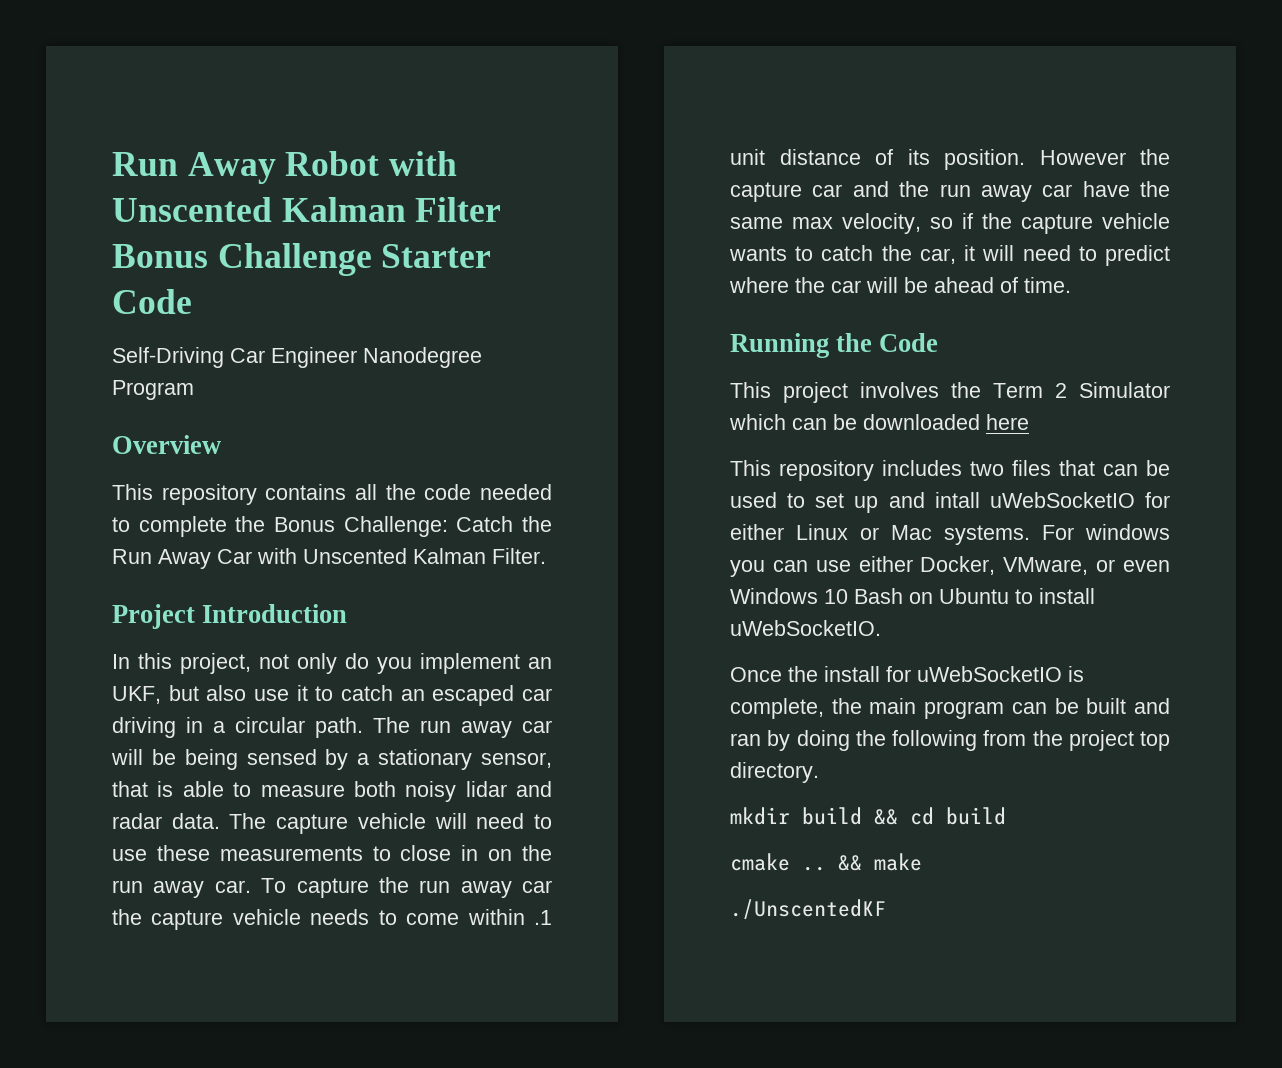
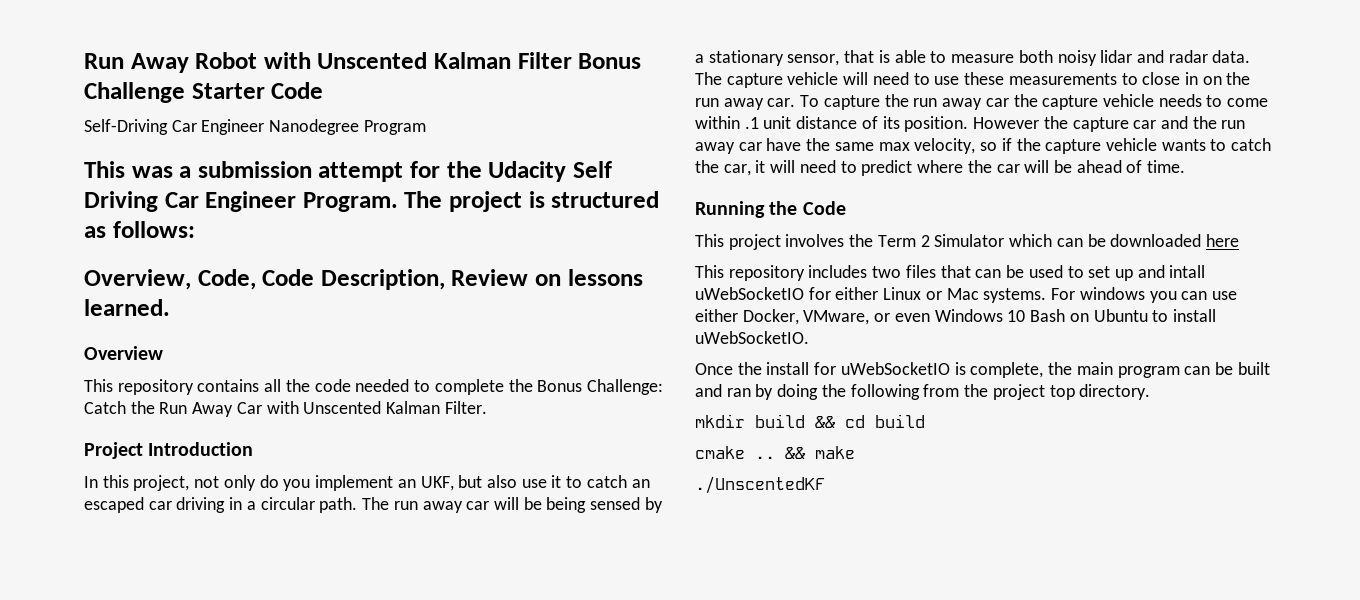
+ This was a submission attempt for the Udacity Self Driving Car Engineer Program. The project is structured as follows:
+ Overview, Code, Code Description, Review on lessons learned.

